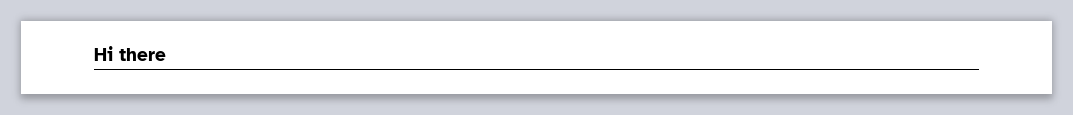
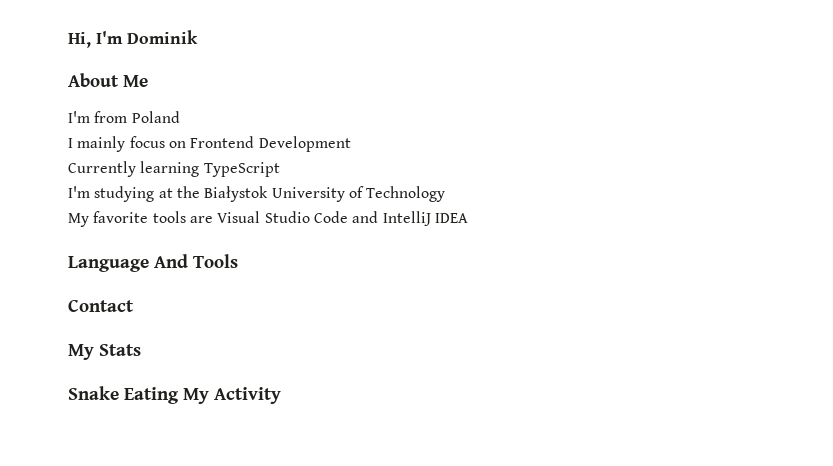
- Hi there
+ Hi, I'm Dominik
+ About Me
+ I'm from Poland
+ I mainly focus on Frontend Development
+ Currently learning TypeScript
+ I'm studying at the Białystok University of Technology
+ My favorite tools are Visual Studio Code and IntelliJ IDEA
+ Language And Tools
+ Contact
+ My Stats
+ Snake Eating My Activity

